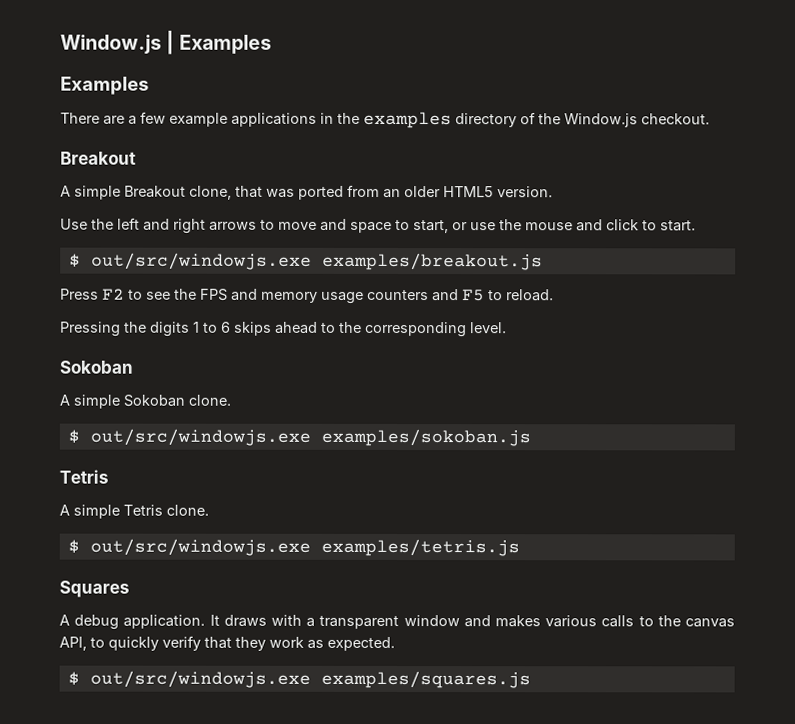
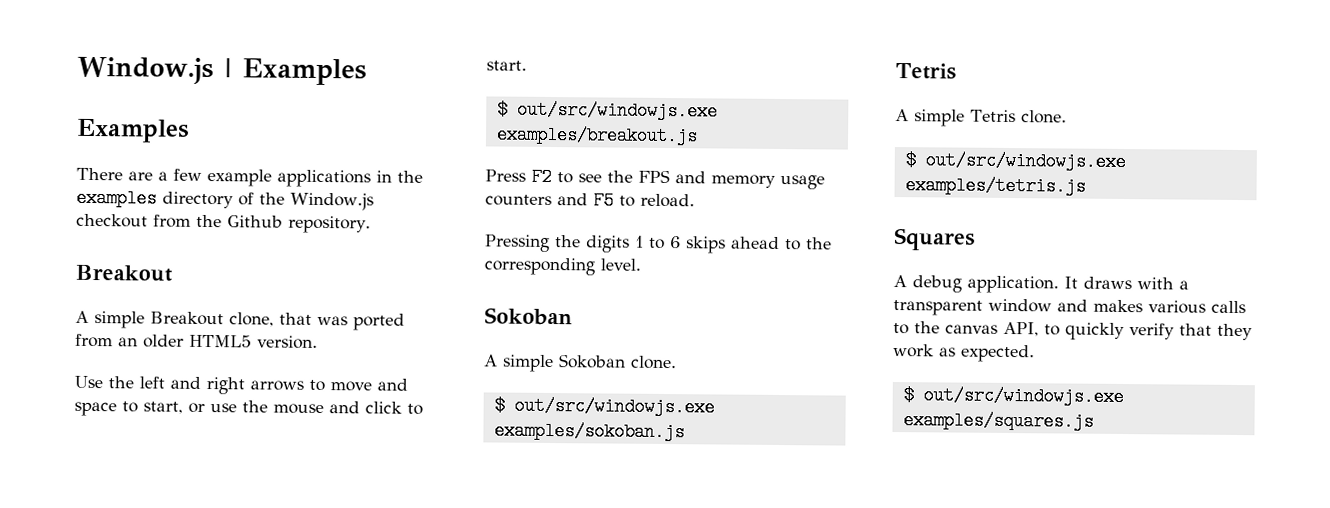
- There are a few example applications in the examples directory of the Window.js checkout.
+ There are a few example applications in the examples directory of the Window.js checkout from the Github repository.

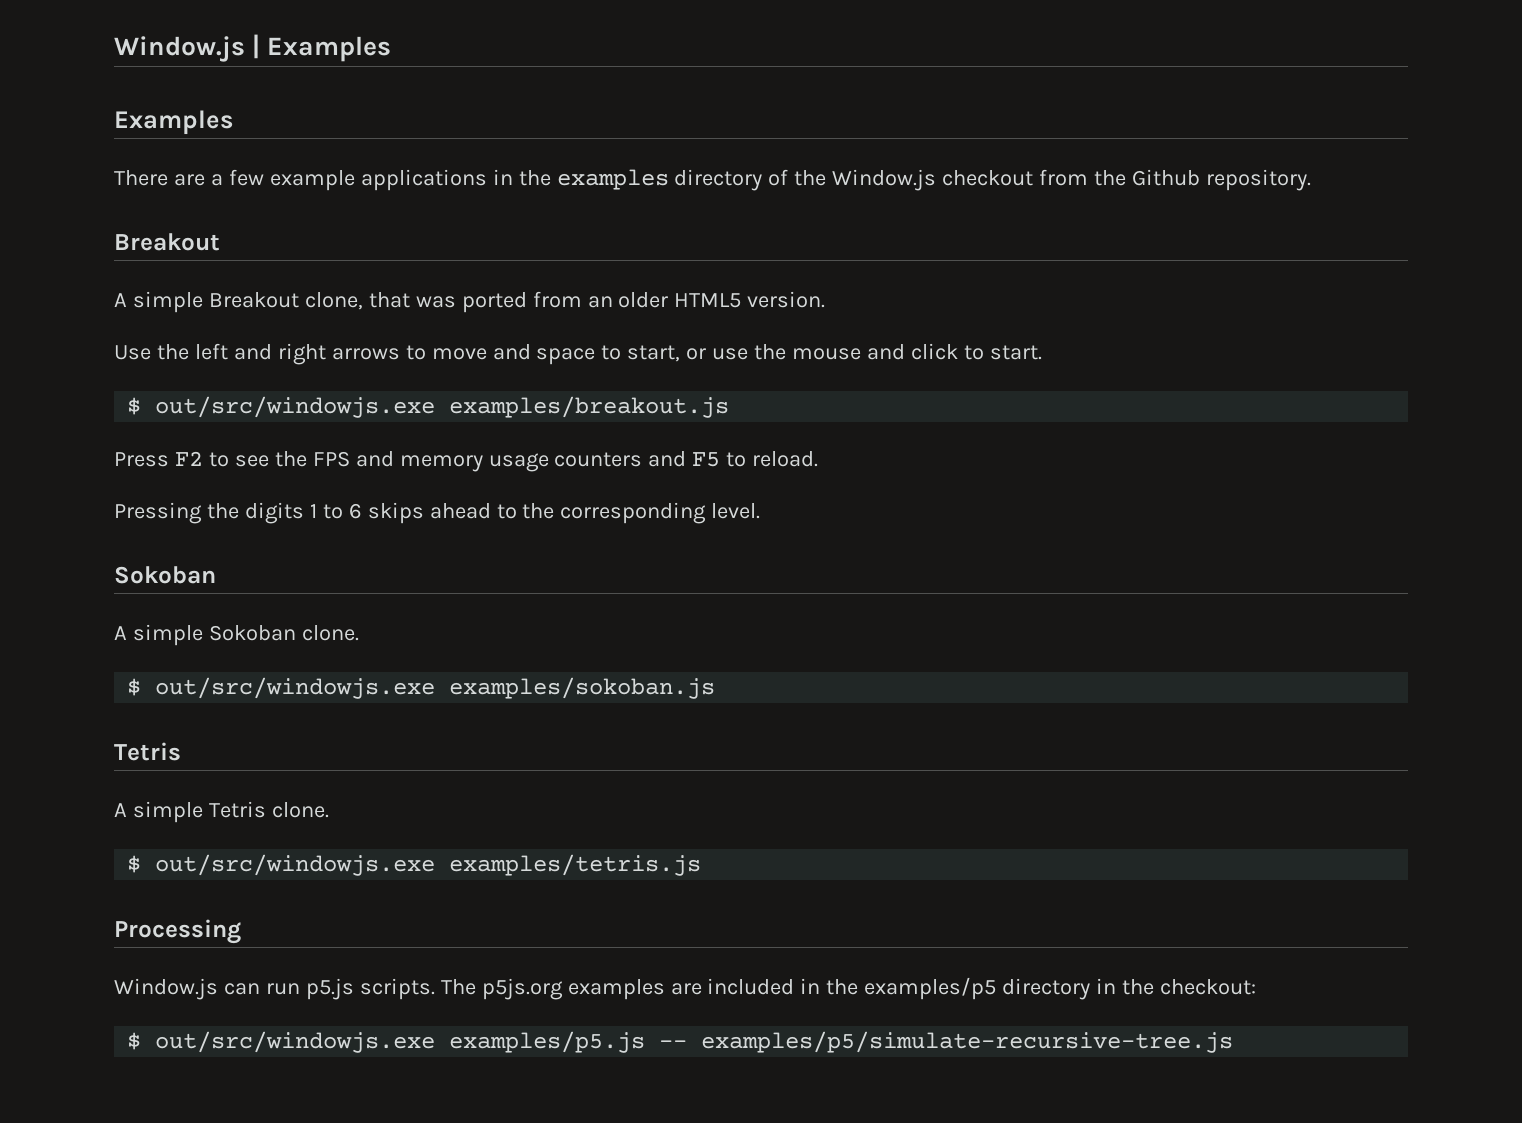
- Squares
- A debug application. It draws with a transparent window and makes various calls to the canvas API, to quickly verify that they work as expected.
- $ out/src/windowjs.exe examples/squares.js
+ Processing
+ Window.js can run p5.js scripts. The p5js.org examples are included in the examples/p5 directory in the checkout:
+ $ out/src/windowjs.exe examples/p5.js -- examples/p5/simulate-recursive-tree.js

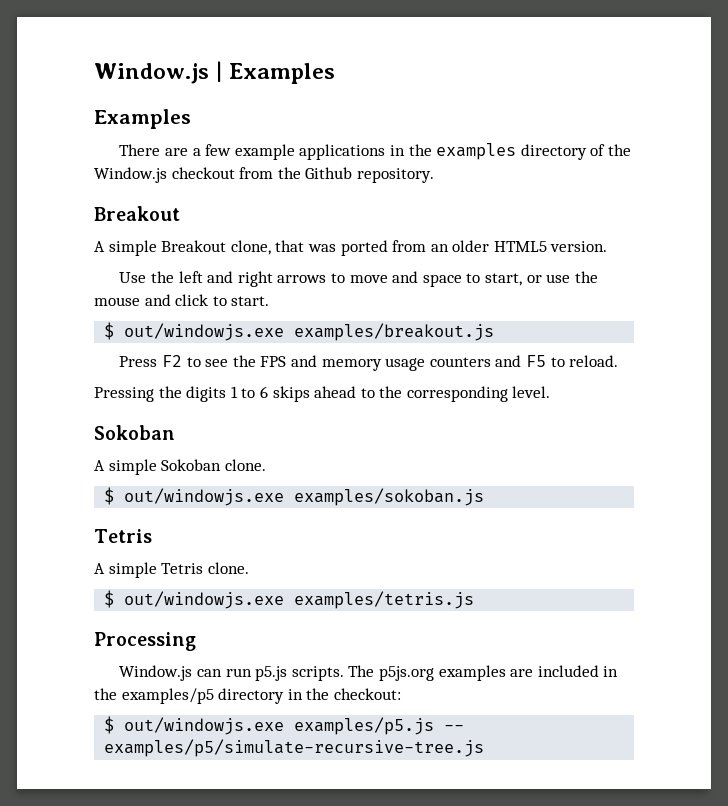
- $ out/src/windowjs.exe examples/breakout.js
+ $ out/windowjs.exe examples/breakout.js
- $ out/src/windowjs.exe examples/sokoban.js
+ $ out/windowjs.exe examples/sokoban.js
- $ out/src/windowjs.exe examples/tetris.js
+ $ out/windowjs.exe examples/tetris.js
- $ out/src/windowjs.exe examples/p5.js -- examples/p5/simulate-recursive-tree.js
+ $ out/windowjs.exe examples/p5.js -- examples/p5/simulate-recursive-tree.js

